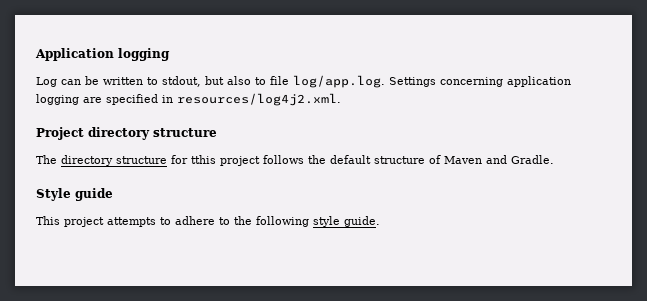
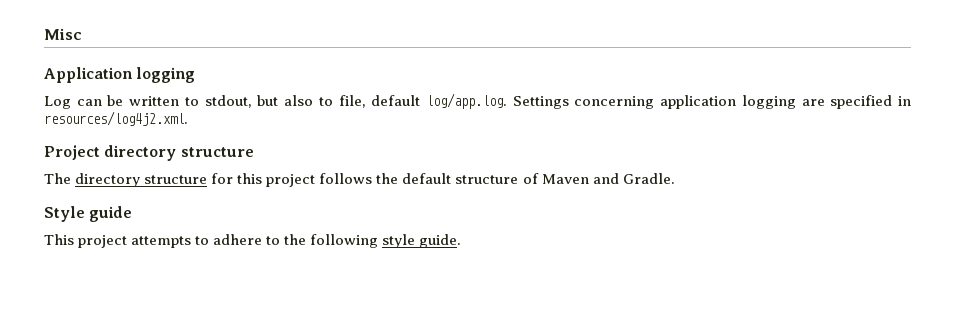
+ Misc
- Log can be written to stdout, but also to file log/app.log. Settings concerning application logging are specified in resources/log4j2.xml.
+ Log can be written to stdout, but also to file, default log/app.log. Settings concerning application logging are specified in resources/log4j2.xml.
- The directory structure for tthis project follows the default structure of Maven and Gradle.
+ The directory structure for this project follows the default structure of Maven and Gradle.

